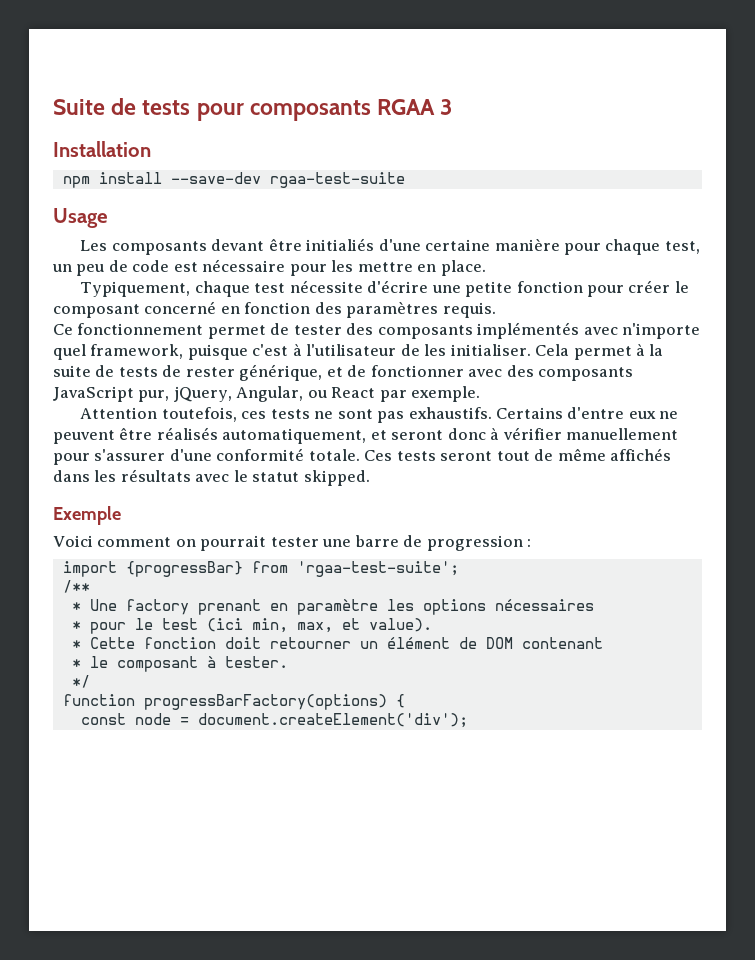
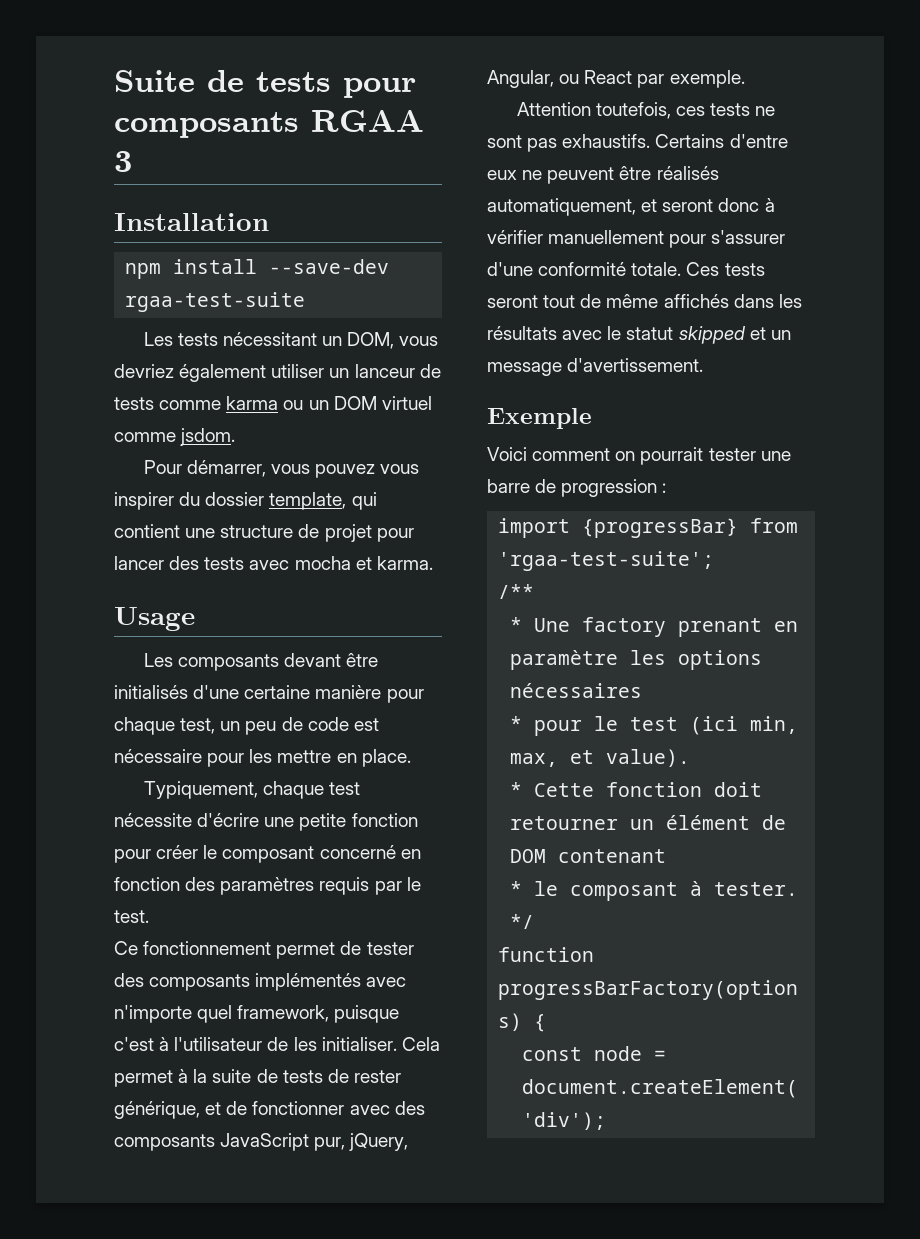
+ Les tests nécessitant un DOM, vous devriez également utiliser un lanceur de tests comme karma ou un DOM virtuel comme jsdom.
+ Pour démarrer, vous pouvez vous inspirer du dossier template, qui contient une structure de projet pour lancer des tests avec mocha et karma.
- Les composants devant être initialiés d'une certaine manière pour chaque test, un peu de code est nécessaire pour les mettre en place.
+ Les composants devant être initialisés d'une certaine manière pour chaque test, un peu de code est nécessaire pour les mettre en place.
- Typiquement, chaque test nécessite d'écrire une petite fonction pour créer le composant concerné en fonction des paramètres requis.
+ Typiquement, chaque test nécessite d'écrire une petite fonction pour créer le composant concerné en fonction des paramètres requis par le test.
- Ces tests seront tout de même affichés dans les résultats avec le statut skipped.
+ Ces tests seront tout de même affichés dans les résultats avec le statut skipped et un message d'avertissement.

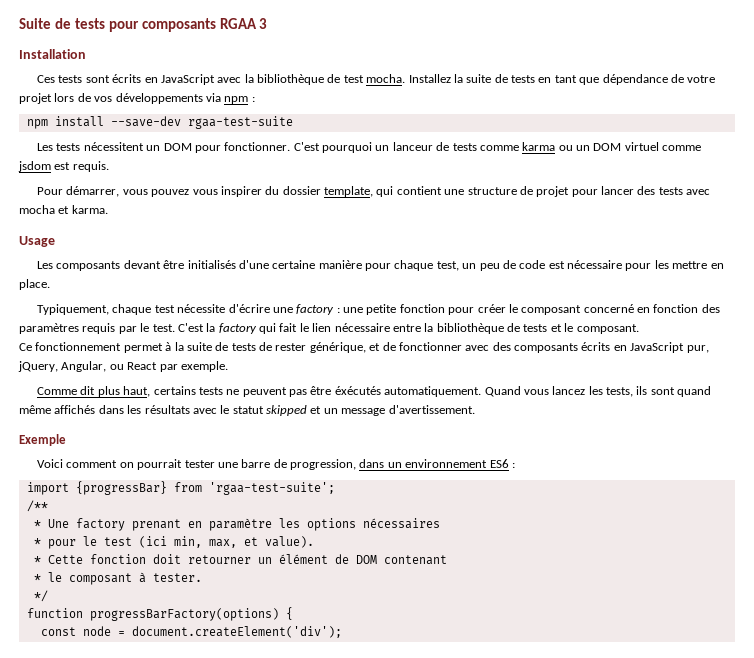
+ Ces tests sont écrits en JavaScript avec la bibliothèque de test mocha. Installez la suite de tests en tant que dépendance de votre projet lors de vos développements via npm :
- Les tests nécessitant un DOM, vous devriez également utiliser un lanceur de tests comme karma ou un DOM virtuel comme jsdom.
+ Les tests nécessitent un DOM pour fonctionner. C'est pourquoi un lanceur de tests comme karma ou un DOM virtuel comme jsdom est requis.
- Typiquement, chaque test nécessite d'écrire une petite fonction pour créer le composant concerné en fonction des paramètres requis par le test.
- Ce fonctionnement permet de tester des composants implémentés avec n'importe quel framework, puisque c'est à l'utilisateur de les initialiser. Cela permet à la suite de tests de rester générique, et de fonctionner avec des composants JavaScript pur, jQuery, Angular, ou React par exemple.
+ Typiquement, chaque test nécessite d'écrire une factory : une petite fonction pour créer le composant concerné en fonction des paramètres requis par le test. C'est la factory qui fait le lien nécessaire entre la bibliothèque de tests et le composant.
+ Ce fonctionnement permet à la suite de tests de rester générique, et de fonctionner avec des composants écrits en JavaScript pur, jQuery, Angular, ou React par exemple.
- Attention toutefois, ces tests ne sont pas exhaustifs. Certains d'entre eux ne peuvent être réalisés automatiquement, et seront donc à vérifier manuellement pour s'assurer d'une conformité totale. Ces tests seront tout de même affichés dans les résultats avec le statut skipped et un message d'avertissement.
+ Comme dit plus haut, certains tests ne peuvent pas être éxécutés automatiquement. Quand vous lancez les tests, ils sont quand même affichés dans les résultats avec le statut skipped et un message d'avertissement.
- Voici comment on pourrait tester une barre de progression :
+ Voici comment on pourrait tester une barre de progression, dans un environnement ES6 :

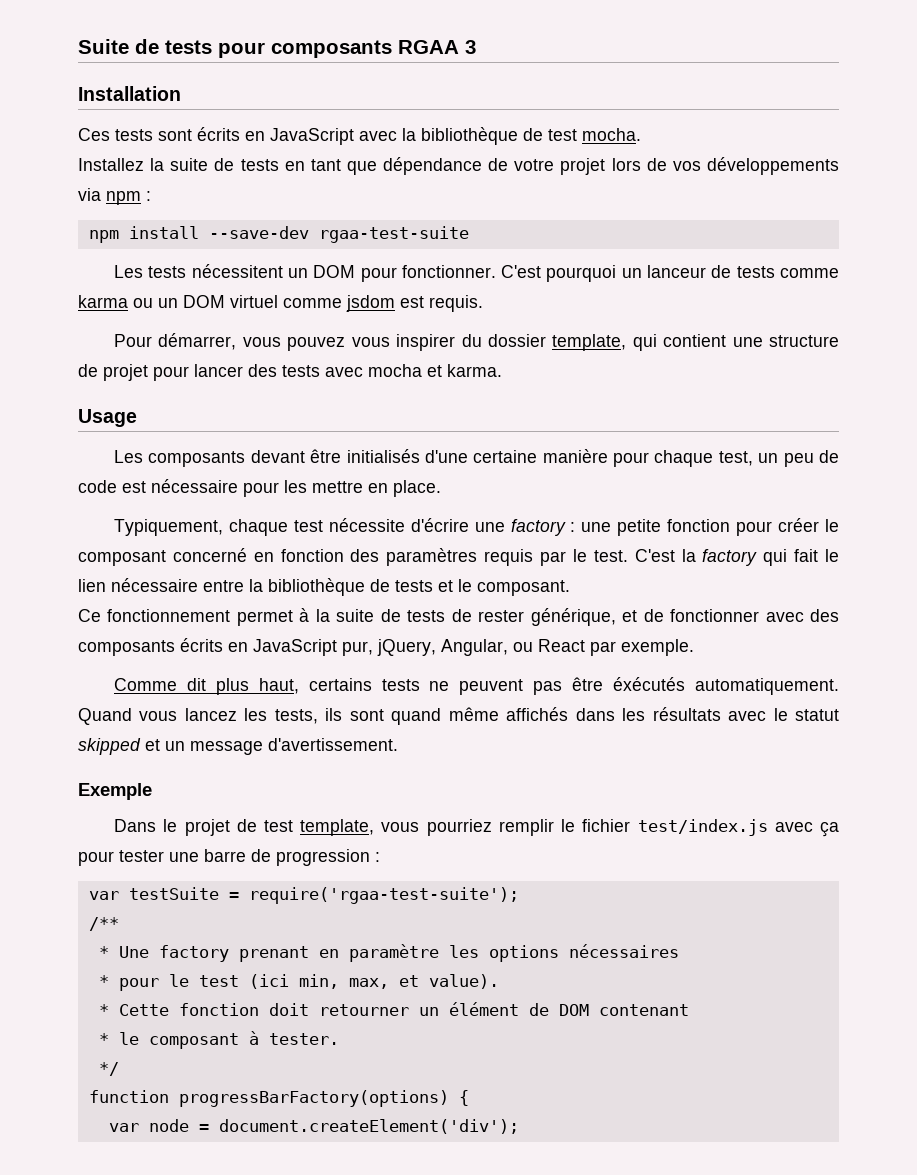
- Ces tests sont écrits en JavaScript avec la bibliothèque de test mocha. Installez la suite de tests en tant que dépendance de votre projet lors de vos développements via npm :
+ Ces tests sont écrits en JavaScript avec la bibliothèque de test mocha.
+ Installez la suite de tests en tant que dépendance de votre projet lors de vos développements via npm :
- Voici comment on pourrait tester une barre de progression, dans un environnement ES6 :
- import {progressBar} from 'rgaa-test-suite';
+ Dans le projet de test template, vous pourriez remplir le fichier test/index.js avec ça pour tester une barre de progression :
+ var testSuite = require('rgaa-test-suite');
- const node = document.createElement('div');
+ var node = document.createElement('div');

